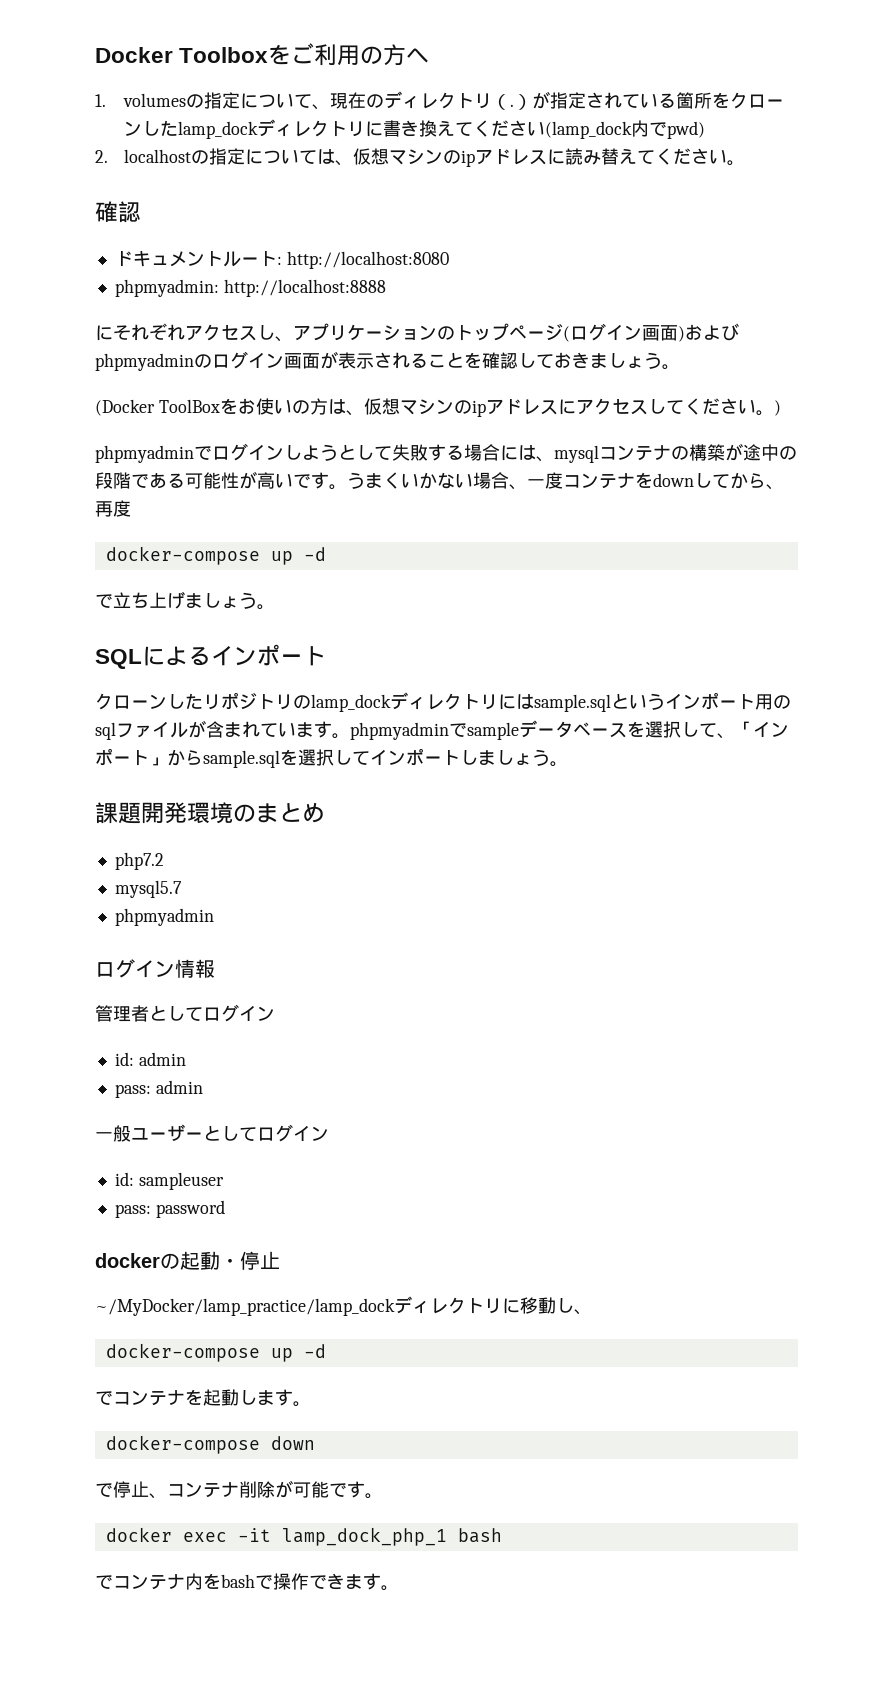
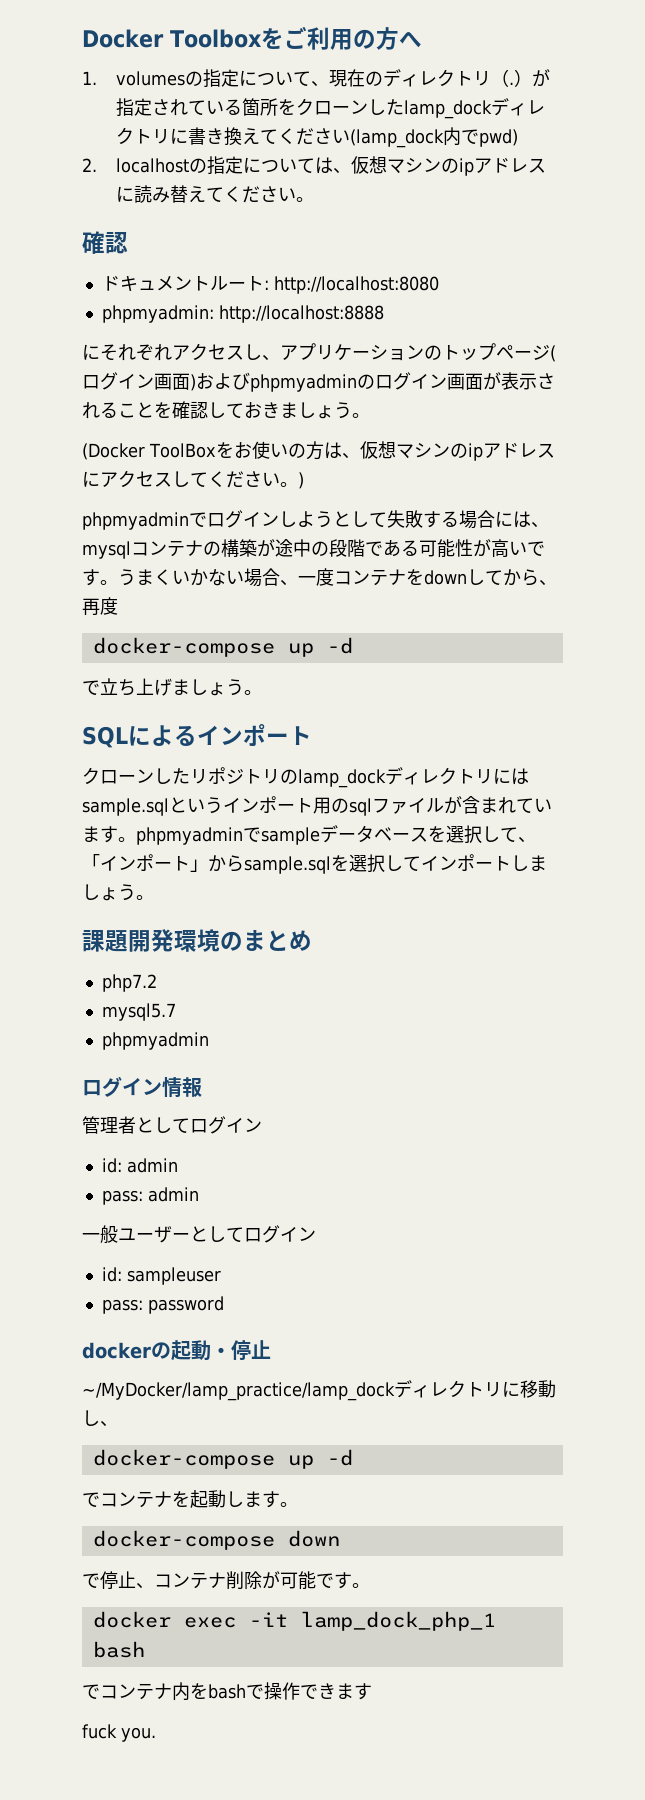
- でコンテナ内をbashで操作できます。
+ でコンテナ内をbashで操作できます
+ fuck you.

